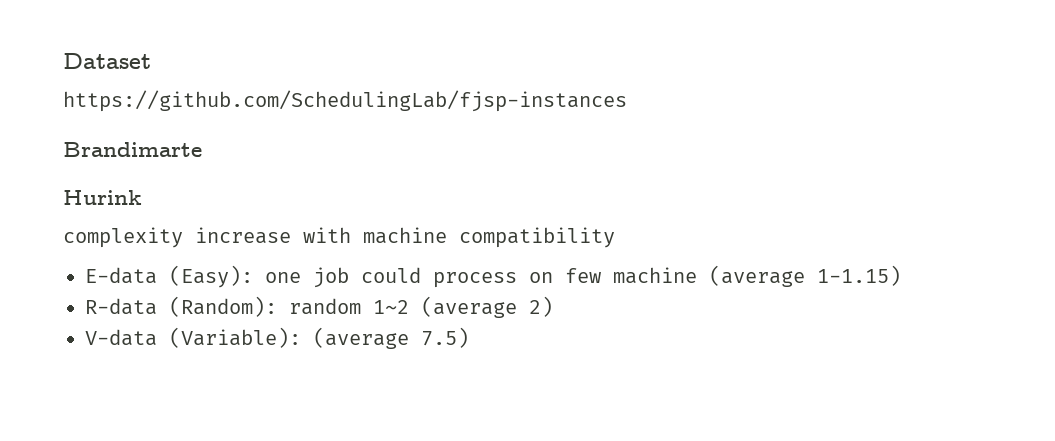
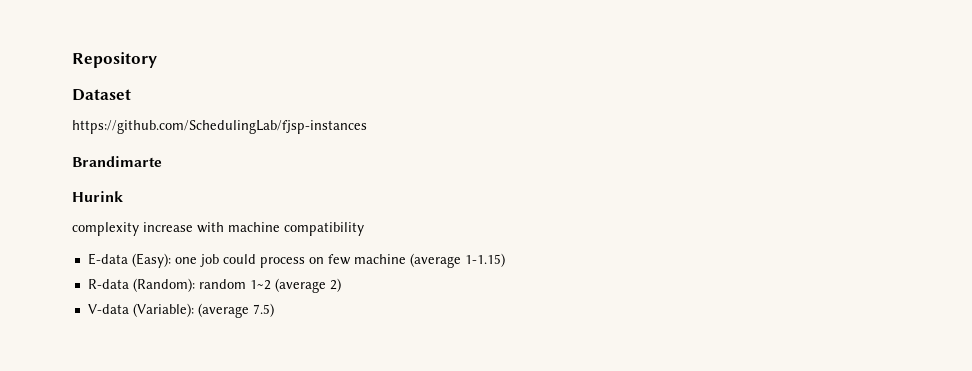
+ Repository

